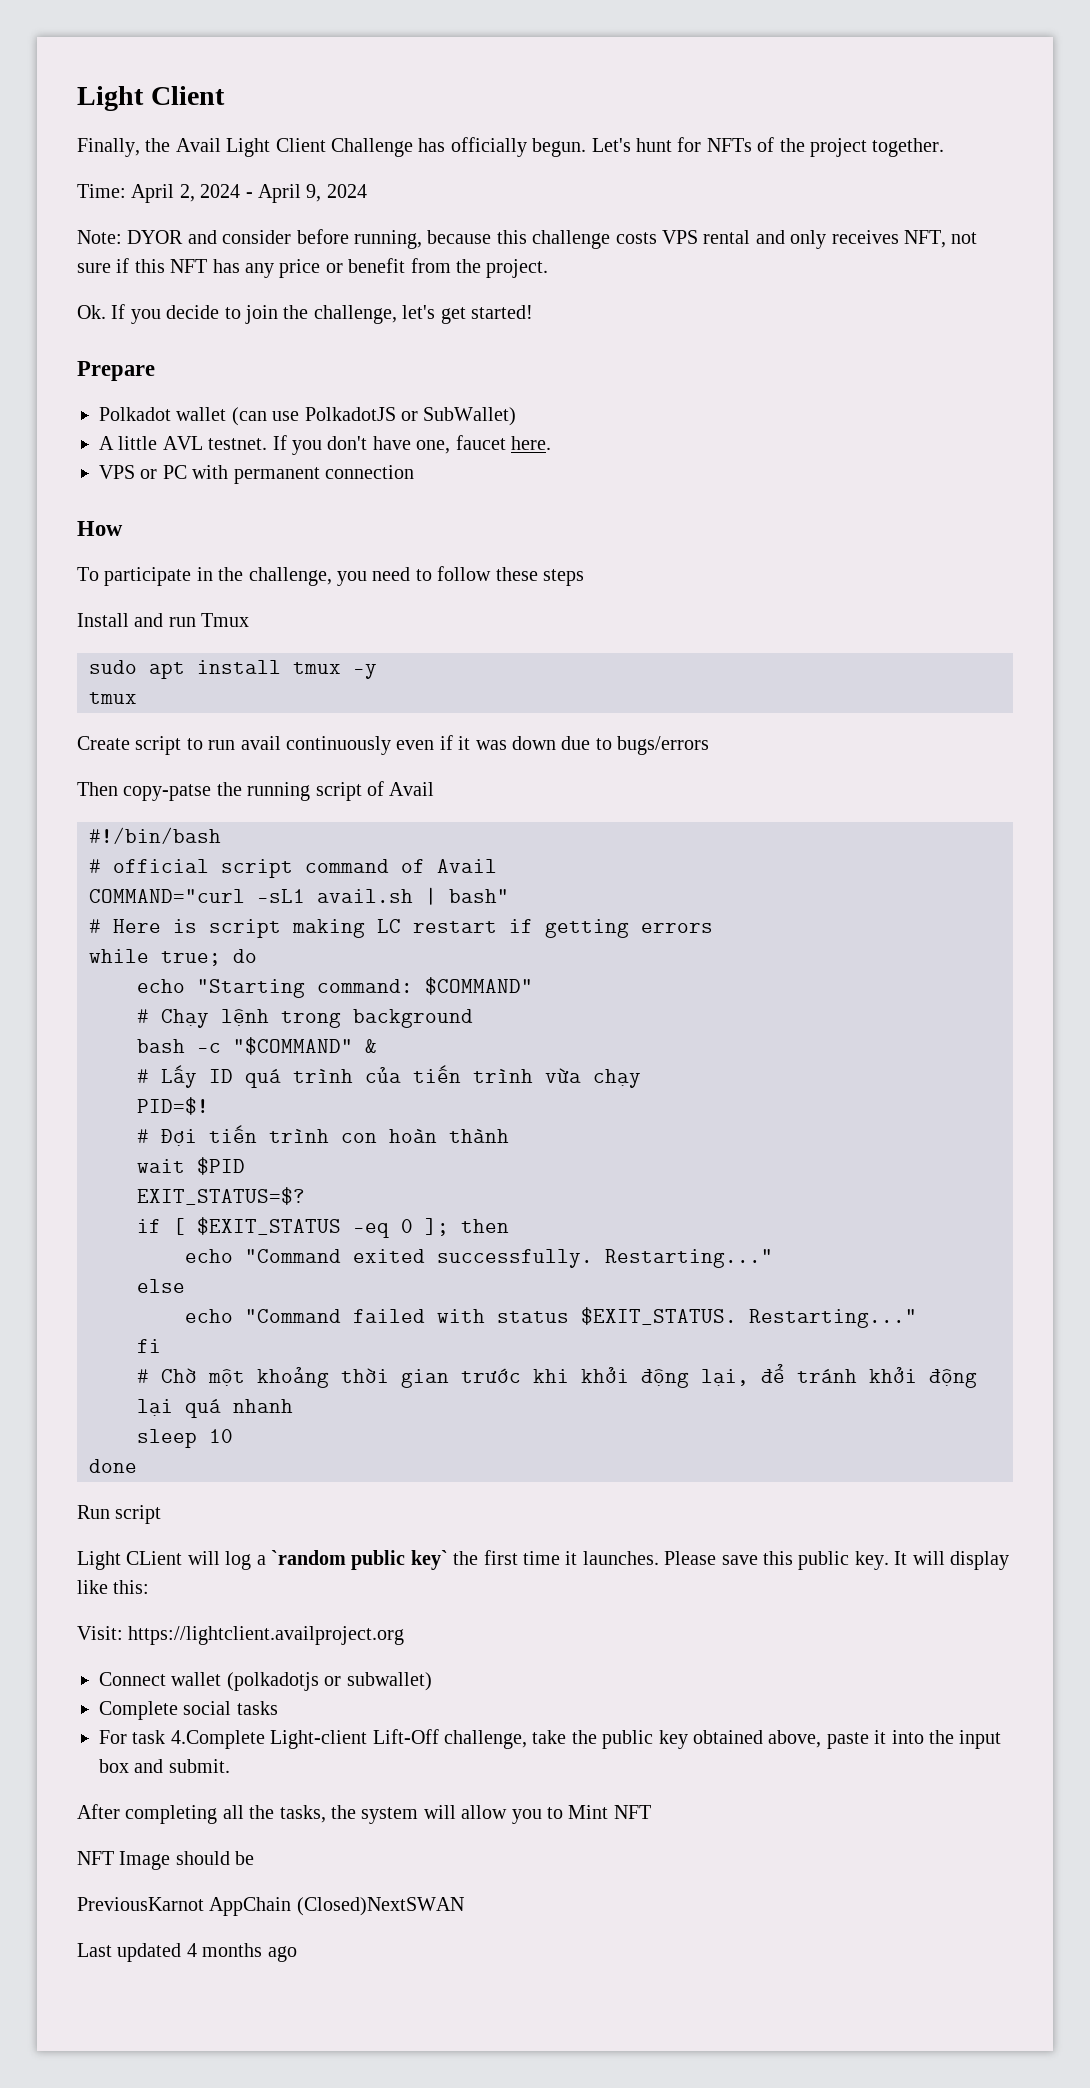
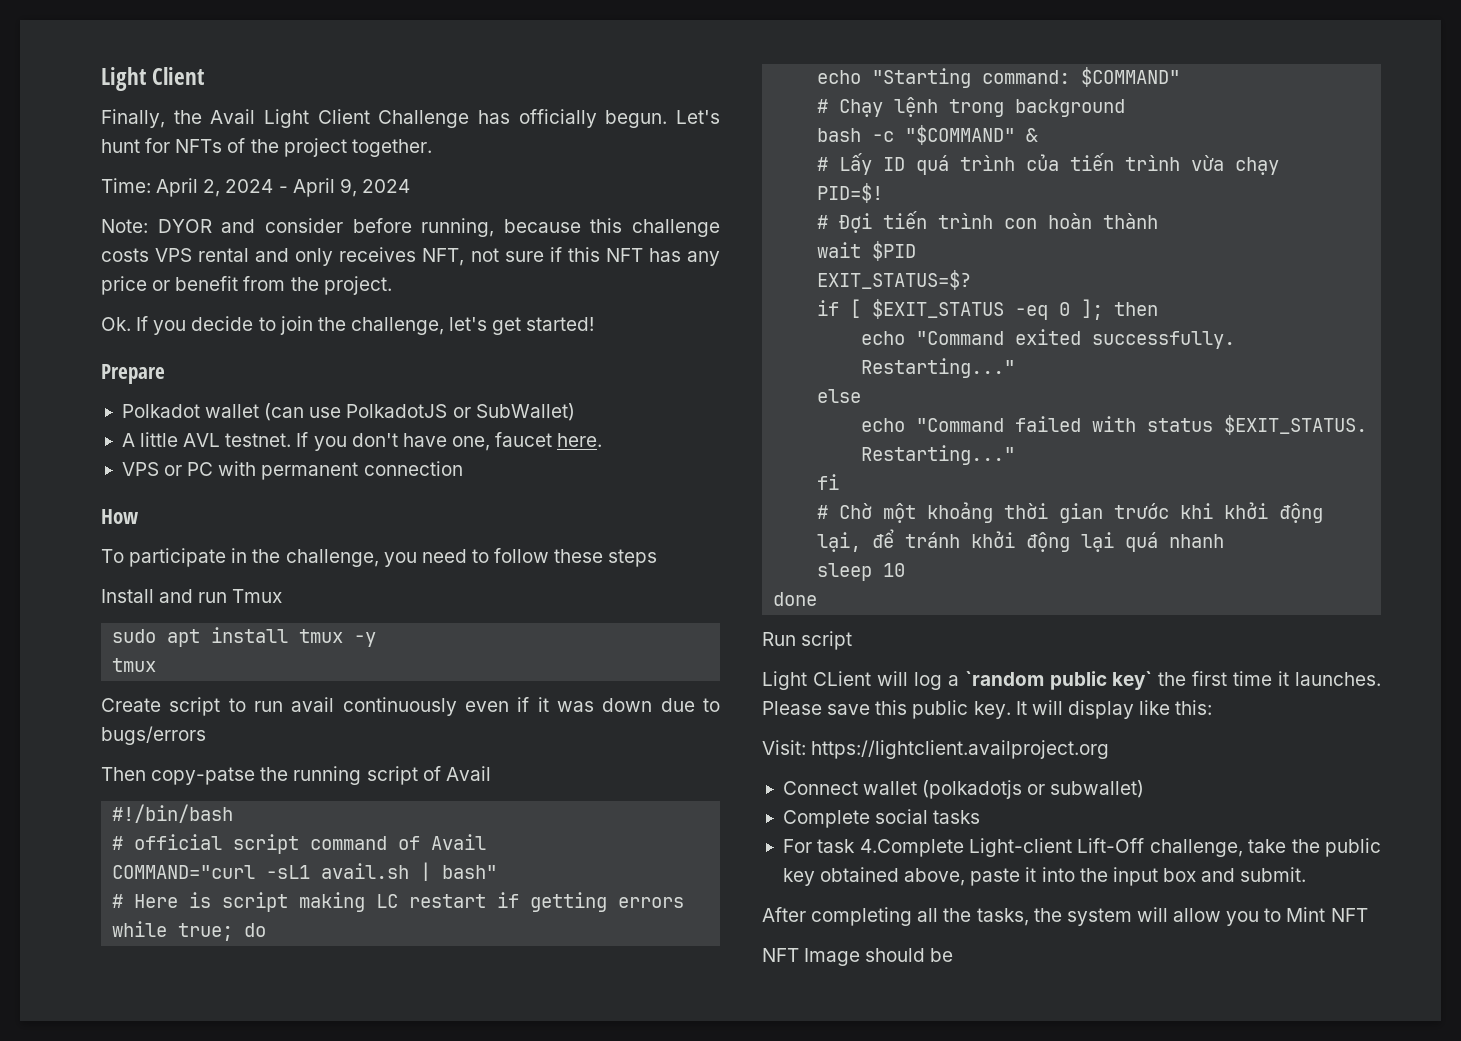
- PreviousKarnot AppChain (Closed)NextSWAN
- Last updated 4 months ago

